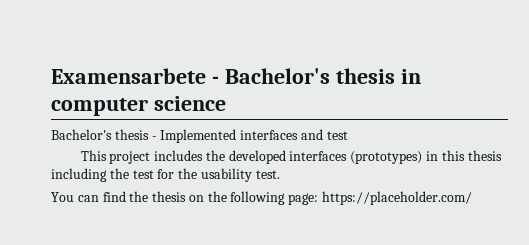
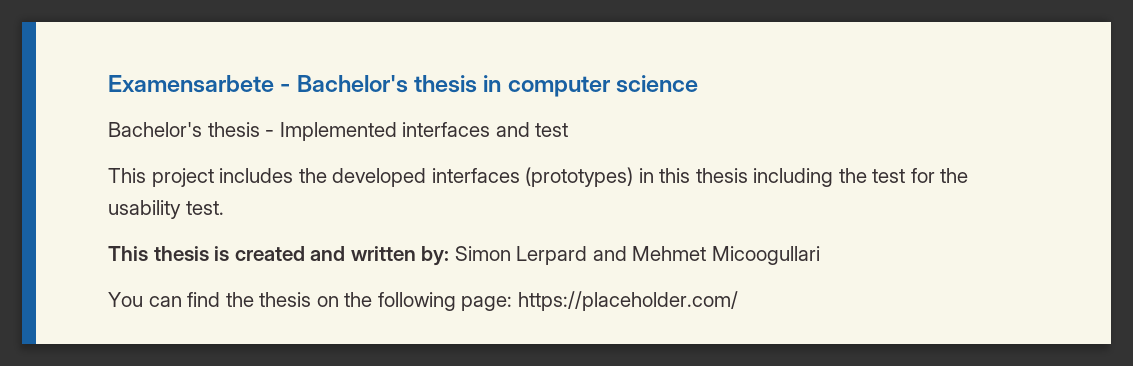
+ This thesis is created and written by: Simon Lerpard and Mehmet Micoogullari

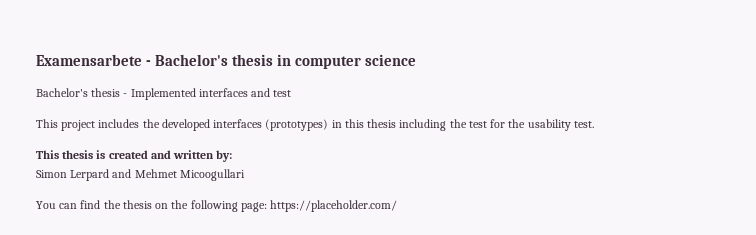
- This thesis is created and written by: Simon Lerpard and Mehmet Micoogullari
+ This thesis is created and written by:
+ Simon Lerpard and Mehmet Micoogullari

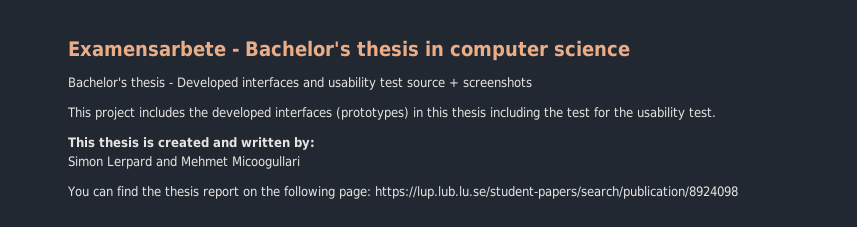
- Bachelor's thesis - Implemented interfaces and test
+ Bachelor's thesis - Developed interfaces and usability test source + screenshots
- You can find the thesis on the following page: https://placeholder.com/
+ You can find the thesis report on the following page: https://lup.lub.lu.se/student-papers/search/publication/8924098

